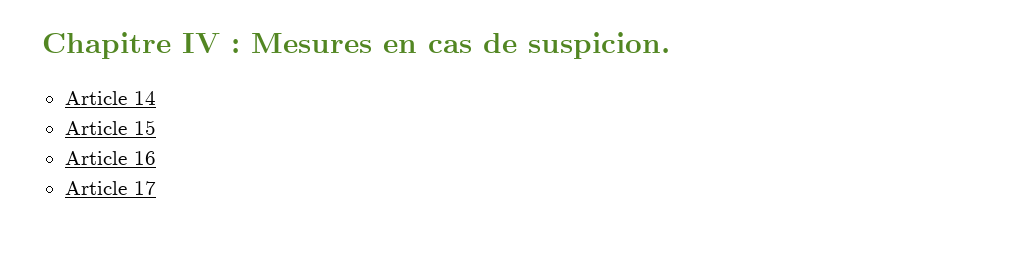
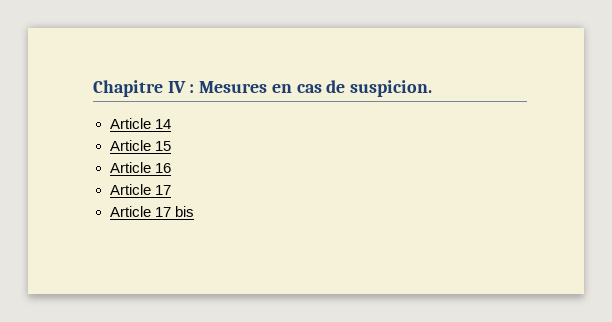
+ Article 17 bis

